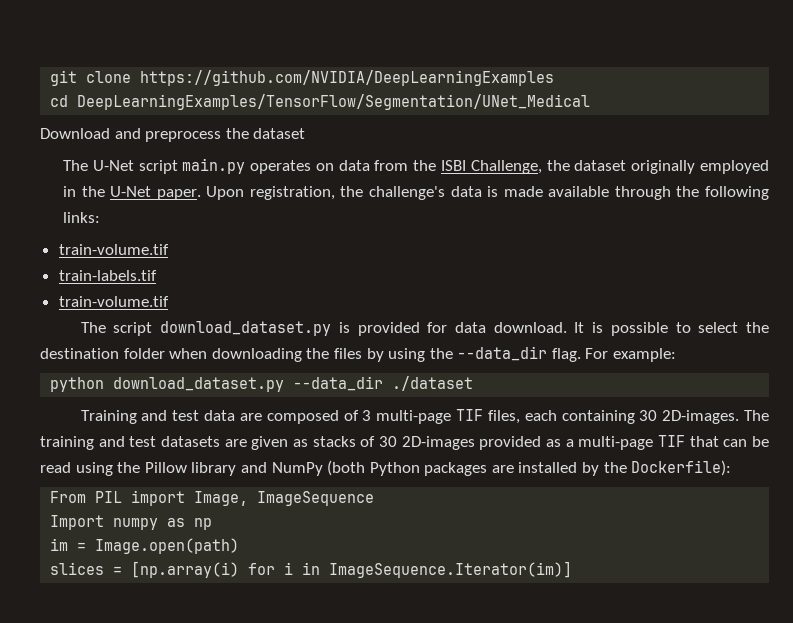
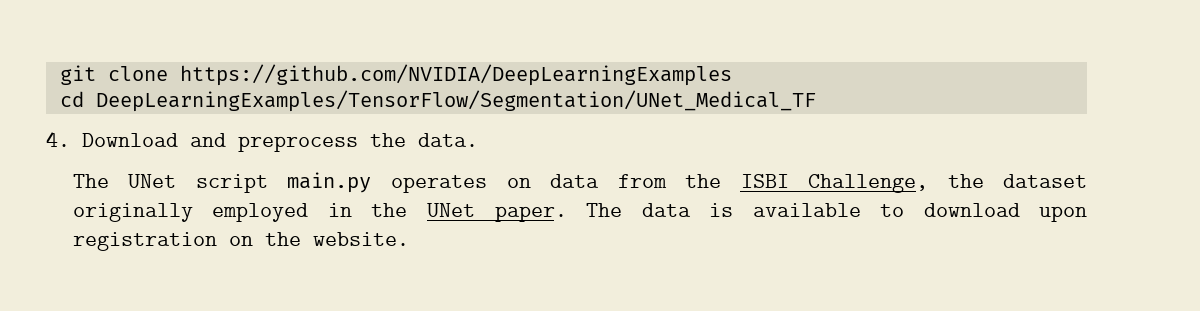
- cd DeepLearningExamples/TensorFlow/Segmentation/UNet_Medical
- Download and preprocess the dataset
- The U-Net script main.py operates on data from the ISBI Challenge, the dataset originally employed in the U-Net paper. Upon registration, the challenge's data is made available through the following links:
- train-volume.tif
- train-labels.tif
- train-volume.tif
- The script download_dataset.py is provided for data download. It is possible to select the destination folder when downloading the files by using the --data_dir flag. For example:
- python download_dataset.py --data_dir ./dataset
- Training and test data are composed of 3 multi-page TIF files, each containing 30 2D-images. The training and test datasets are given as stacks of 30 2D-images provided as a multi-page TIF that can be read using the Pillow library and NumPy (both Python packages are installed by the Dockerfile):
- From PIL import Image, ImageSequence
- Import numpy as np
- im = Image.open(path)
- slices = [np.array(i) for i in ImageSequence.Iterator(im)]
+ cd DeepLearningExamples/TensorFlow/Segmentation/UNet_Medical_TF
+ 4. Download and preprocess the data.
+ The UNet script main.py operates on data from the ISBI Challenge, the dataset originally employed in the UNet paper. The data is available to download upon registration on the website.

